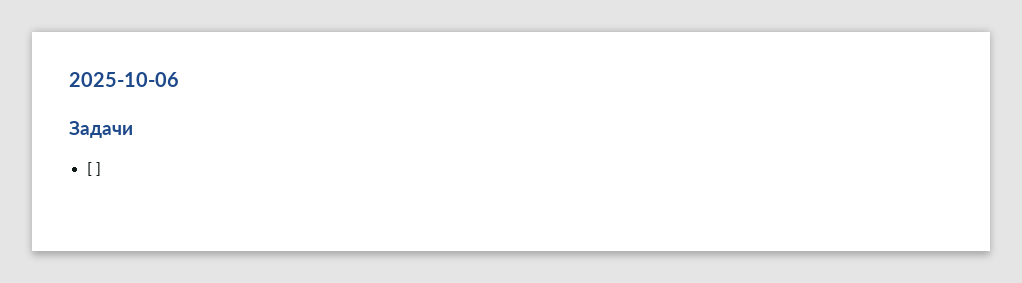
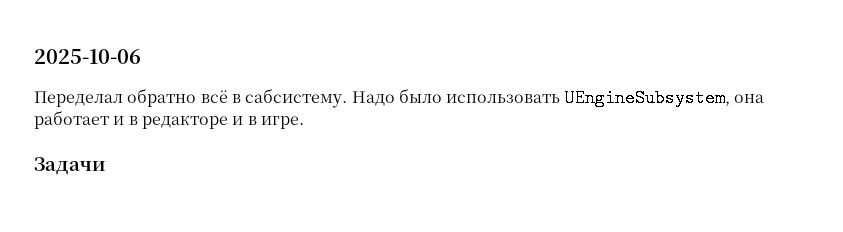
+ Переделал обратно всё в сабсистему. Надо было использовать UEngineSubsystem, она работает и в редакторе и в игре.
- [ ]

